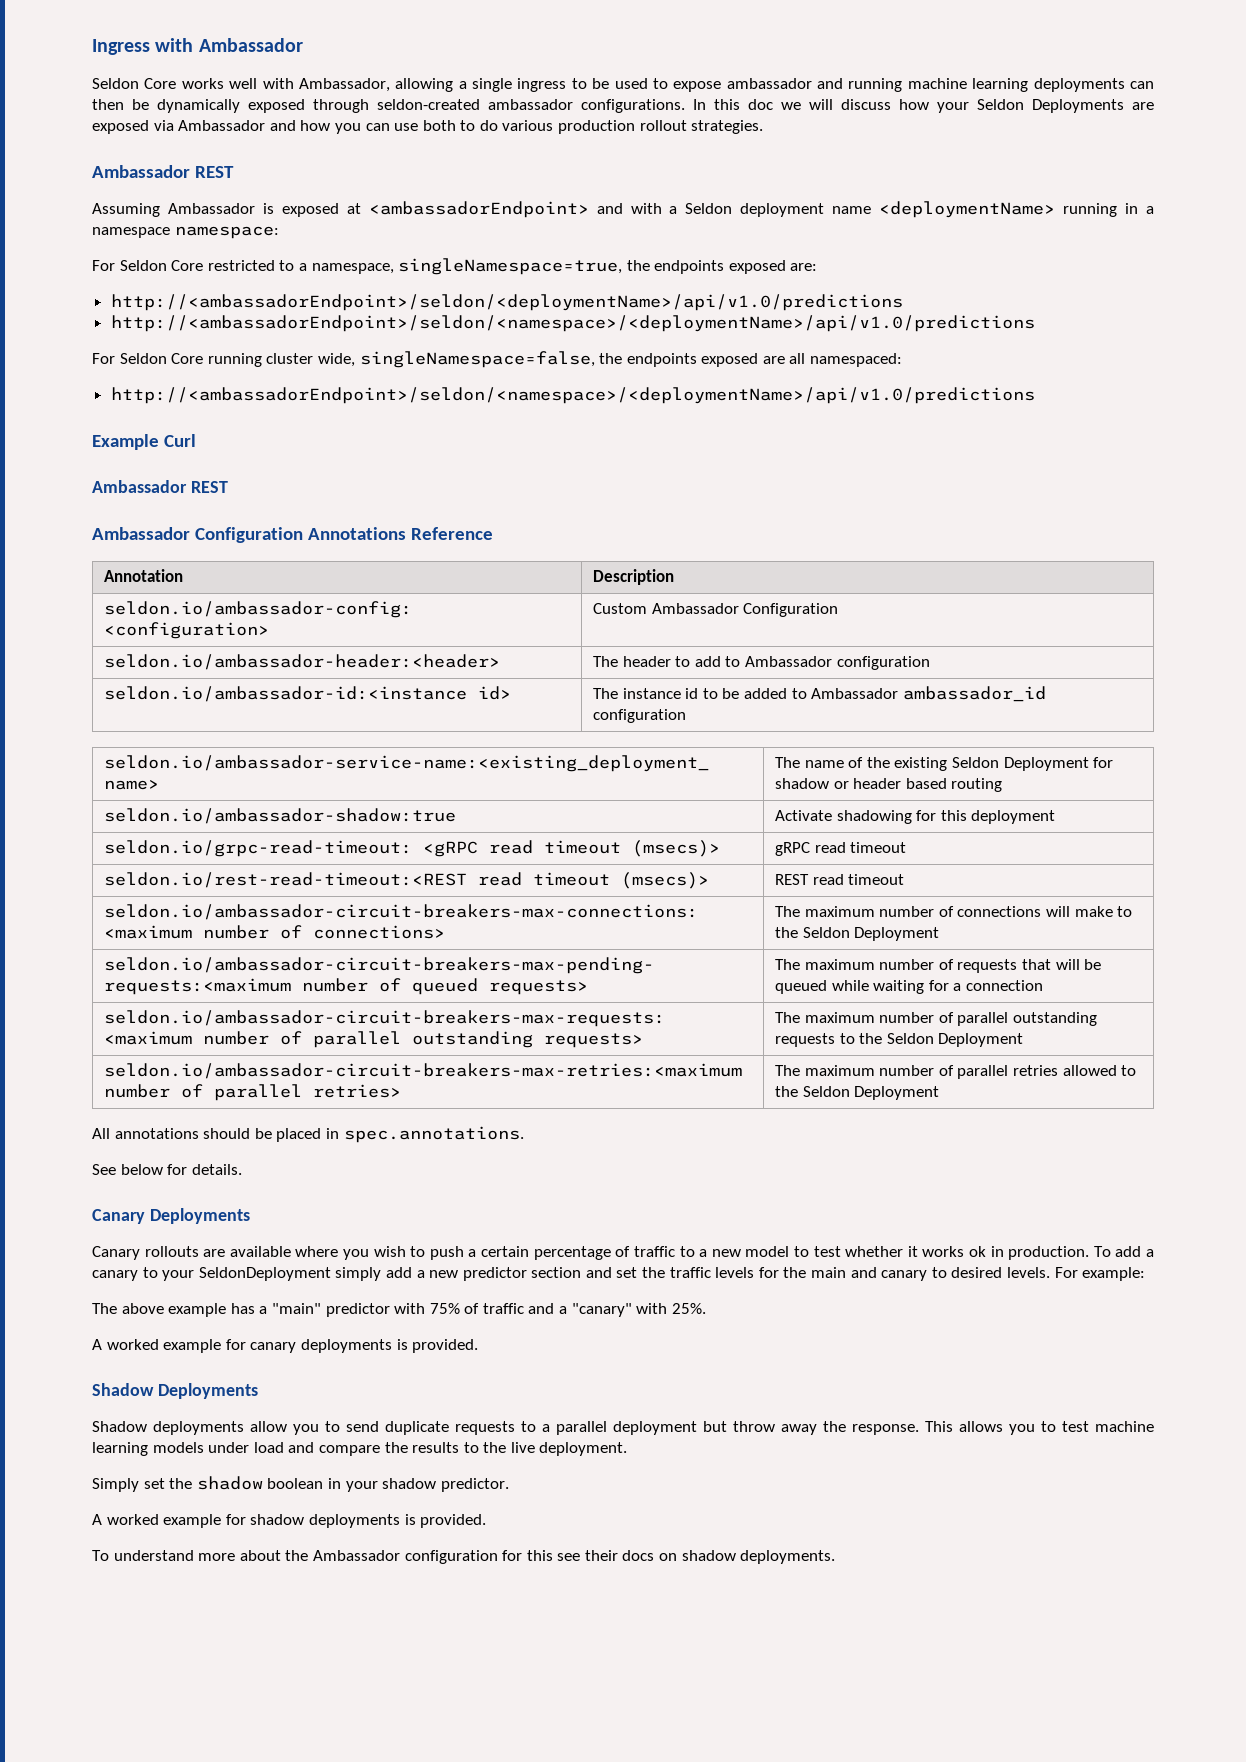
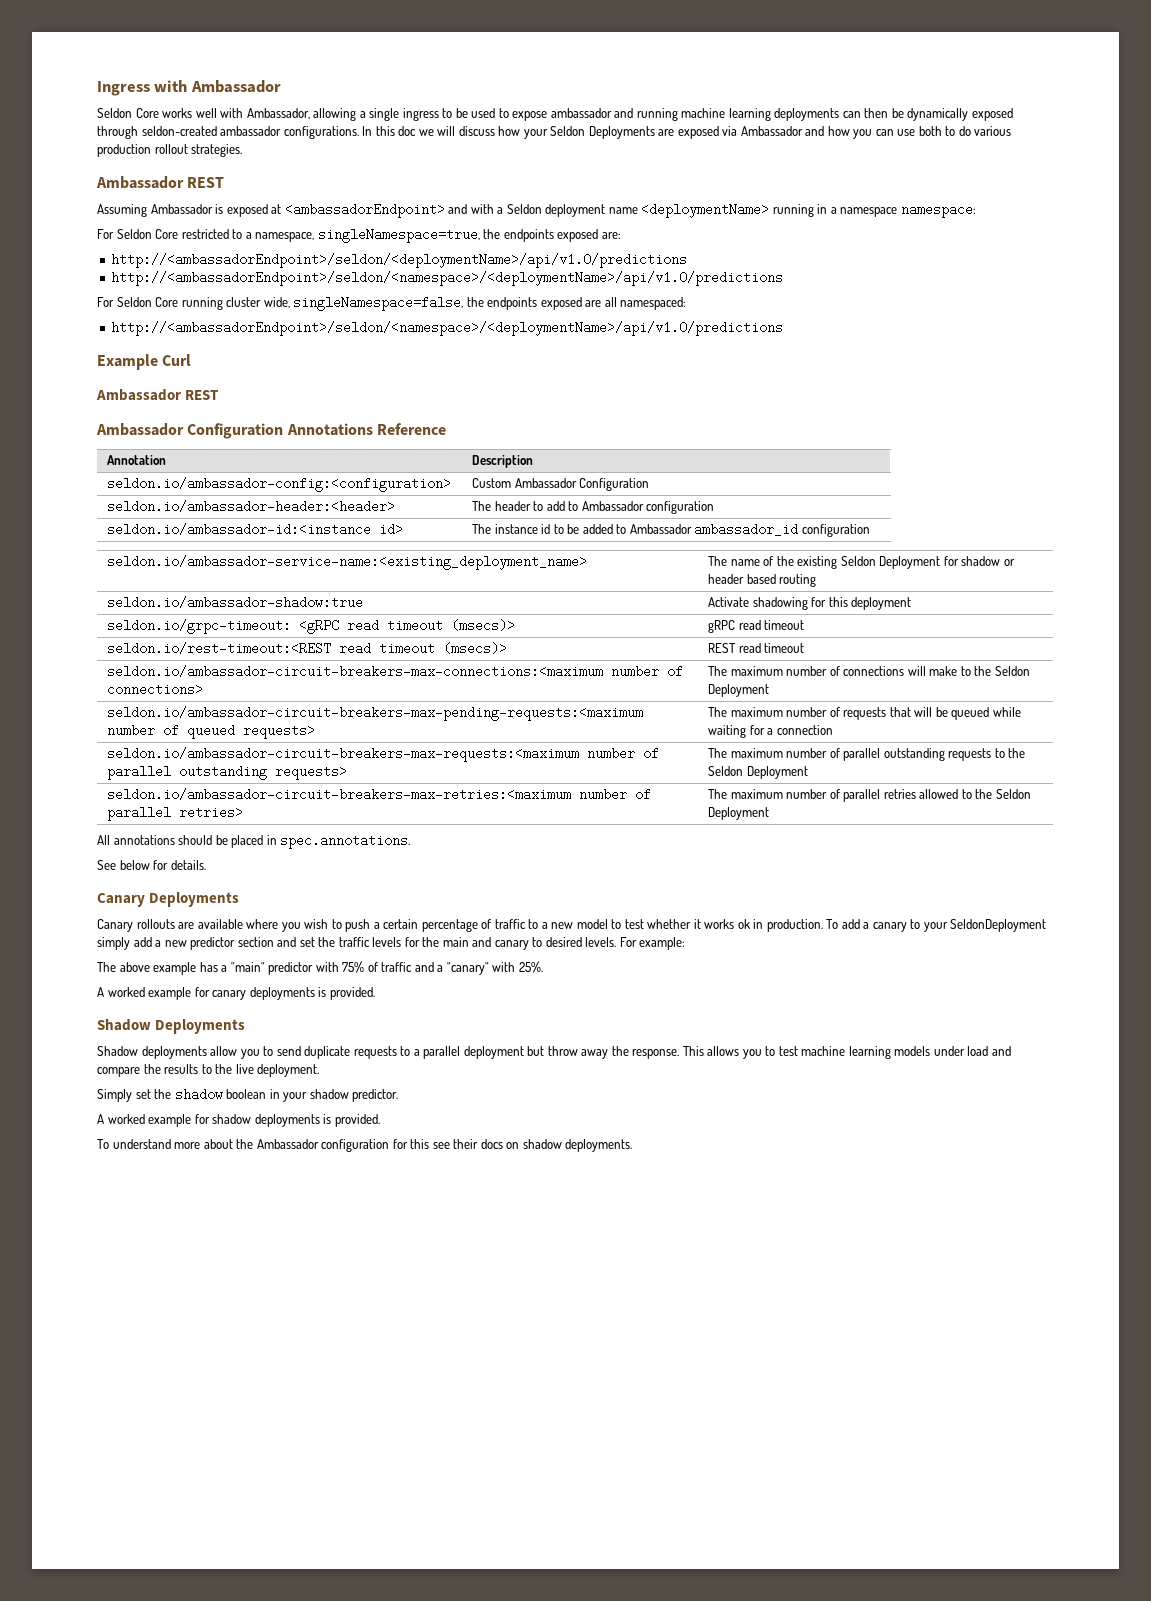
- seldon.io/grpc-read-timeout: <gRPC read timeout (msecs)> | gRPC read timeout
+ seldon.io/grpc-timeout: <gRPC read timeout (msecs)> | gRPC read timeout
- seldon.io/rest-read-timeout:<REST read timeout (msecs)> | REST read timeout
+ seldon.io/rest-timeout:<REST read timeout (msecs)> | REST read timeout

